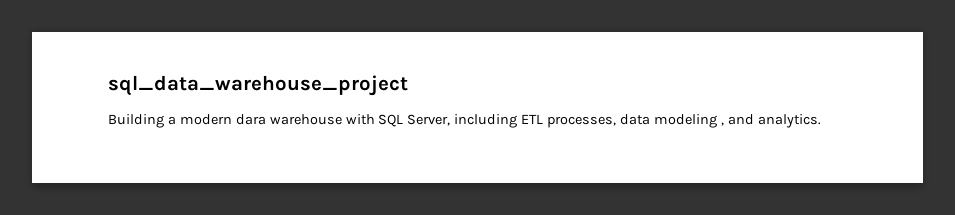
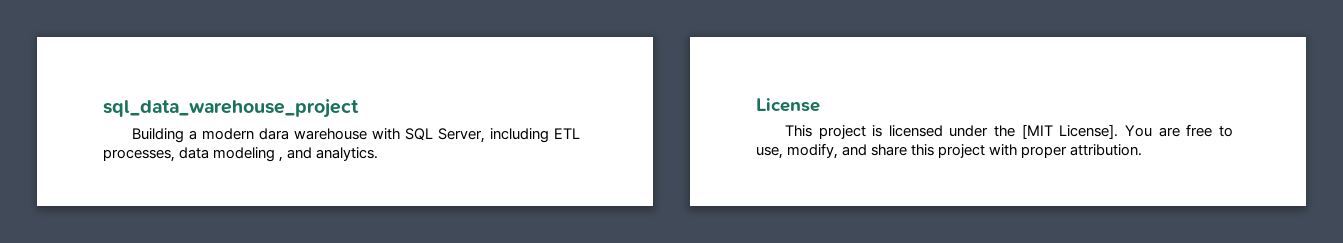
+ License
+ This project is licensed under the [MIT License]. You are free to use, modify, and share this project with proper attribution.

